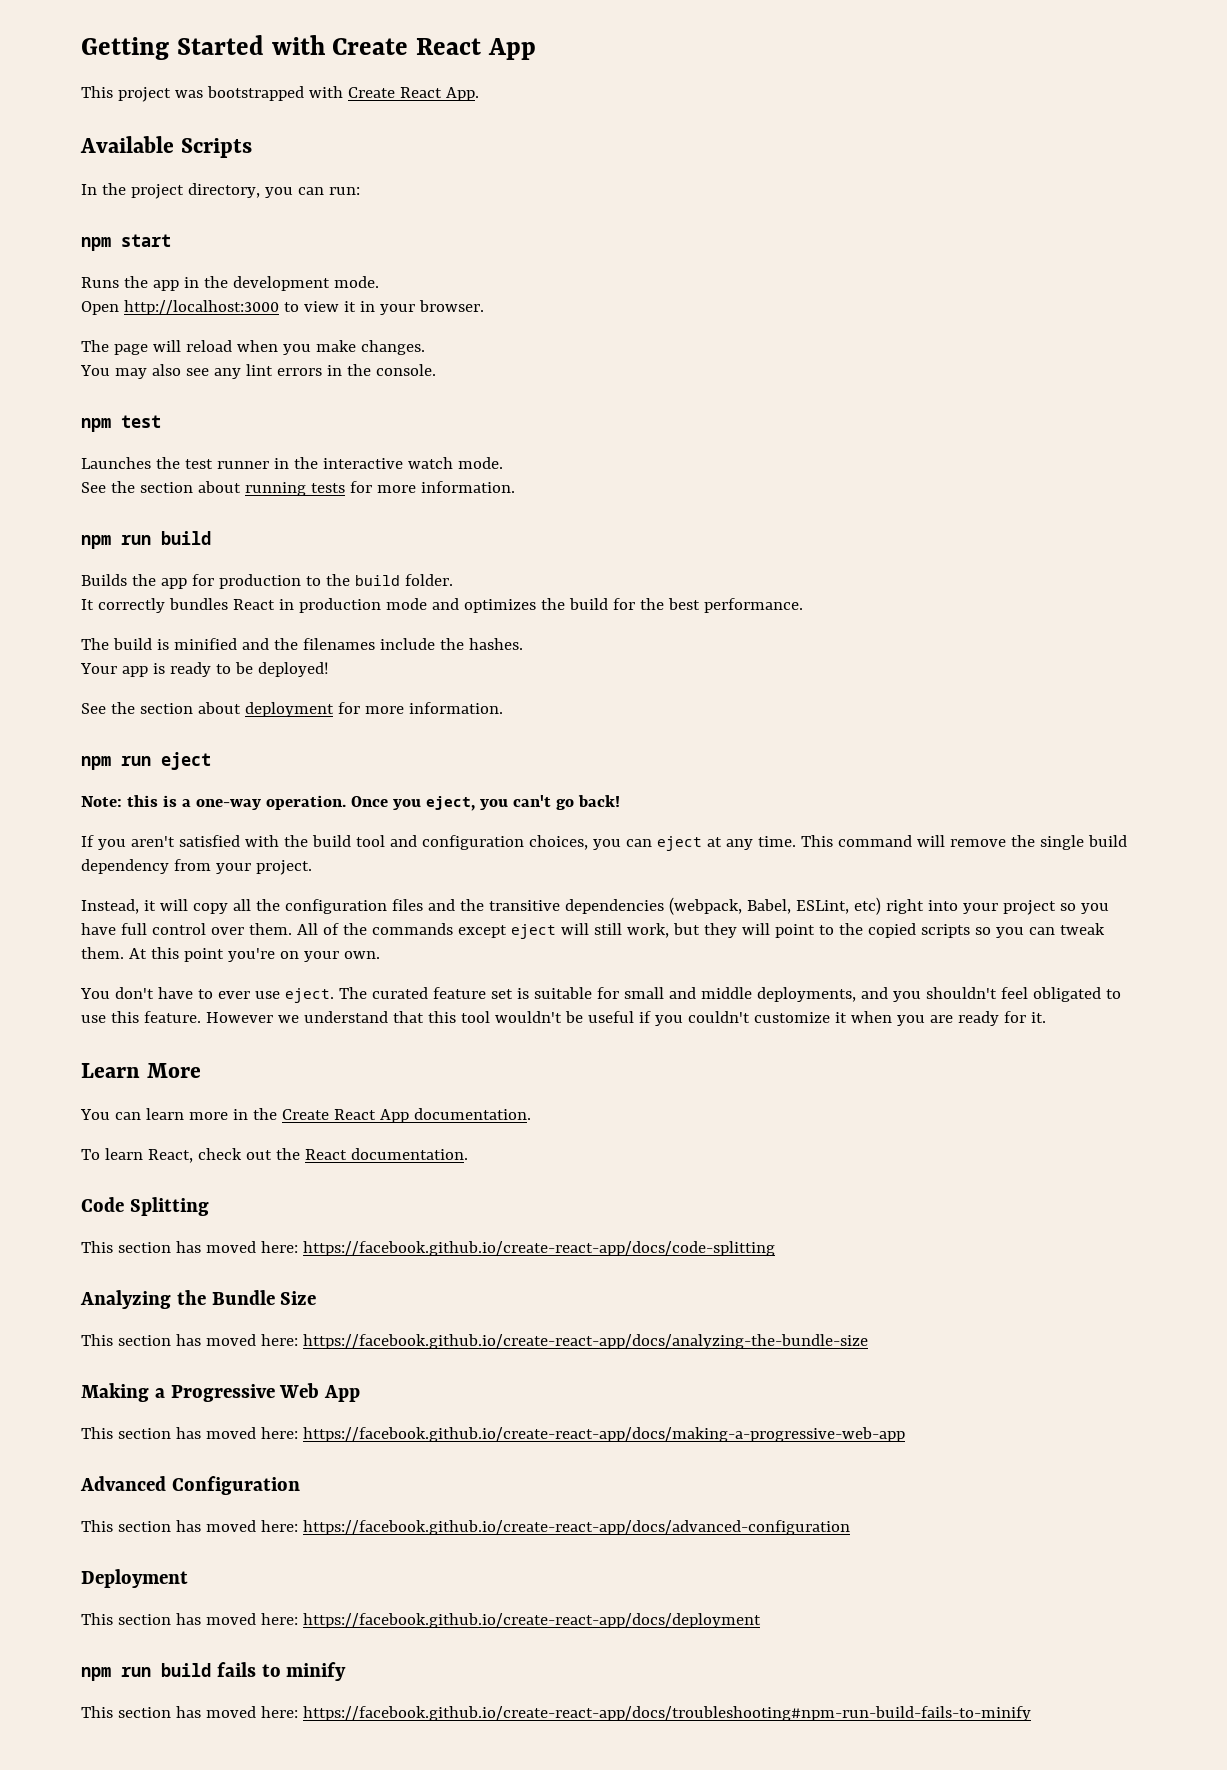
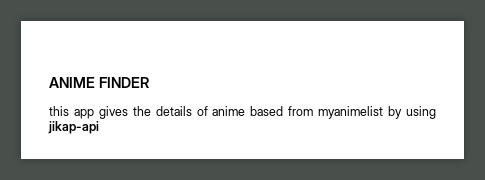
- Getting Started with Create React App
- This project was bootstrapped with Create React App.
- Available Scripts
- In the project directory, you can run:
- npm start
- Runs the app in the development mode.
- Open http://localhost:3000 to view it in your browser.
- The page will reload when you make changes.
- You may also see any lint errors in the console.
- npm test
- Launches the test runner in the interactive watch mode.
- See the section about running tests for more information.
- npm run build
- Builds the app for production to the build folder.
- It correctly bundles React in production mode and optimizes the build for the best performance.
- The build is minified and the filenames include the hashes.
- Your app is ready to be deployed!
- See the section about deployment for more information.
- npm run eject
- Note: this is a one-way operation. Once you eject, you can't go back!
- If you aren't satisfied with the build tool and configuration choices, you can eject at any time. This command will remove the single build dependency from your project.
- Instead, it will copy all the configuration files and the transitive dependencies (webpack, Babel, ESLint, etc) right into your project so you have full control over them. All of the commands except eject will still work, but they will point to the copied scripts so you can tweak them. At this point you're on your own.
- You don't have to ever use eject. The curated feature set is suitable for small and middle deployments, and you shouldn't feel obligated to use this feature. However we understand that this tool wouldn't be useful if you couldn't customize it when you are ready for it.
- Learn More
- You can learn more in the Create React App documentation.
- To learn React, check out the React documentation.
- Code Splitting
- This section has moved here: https://facebook.github.io/create-react-app/docs/code-splitting
- Analyzing the Bundle Size
- This section has moved here: https://facebook.github.io/create-react-app/docs/analyzing-the-bundle-size
- Making a Progressive Web App
- This section has moved here: https://facebook.github.io/create-react-app/docs/making-a-progressive-web-app
- Advanced Configuration
- This section has moved here: https://facebook.github.io/create-react-app/docs/advanced-configuration
- Deployment
- This section has moved here: https://facebook.github.io/create-react-app/docs/deployment
- npm run build fails to minify
- This section has moved here: https://facebook.github.io/create-react-app/docs/troubleshooting#npm-run-build-fails-to-minify
+ ANIME FINDER
+ this app gives the details of anime based from myanimelist by using jikap-api

